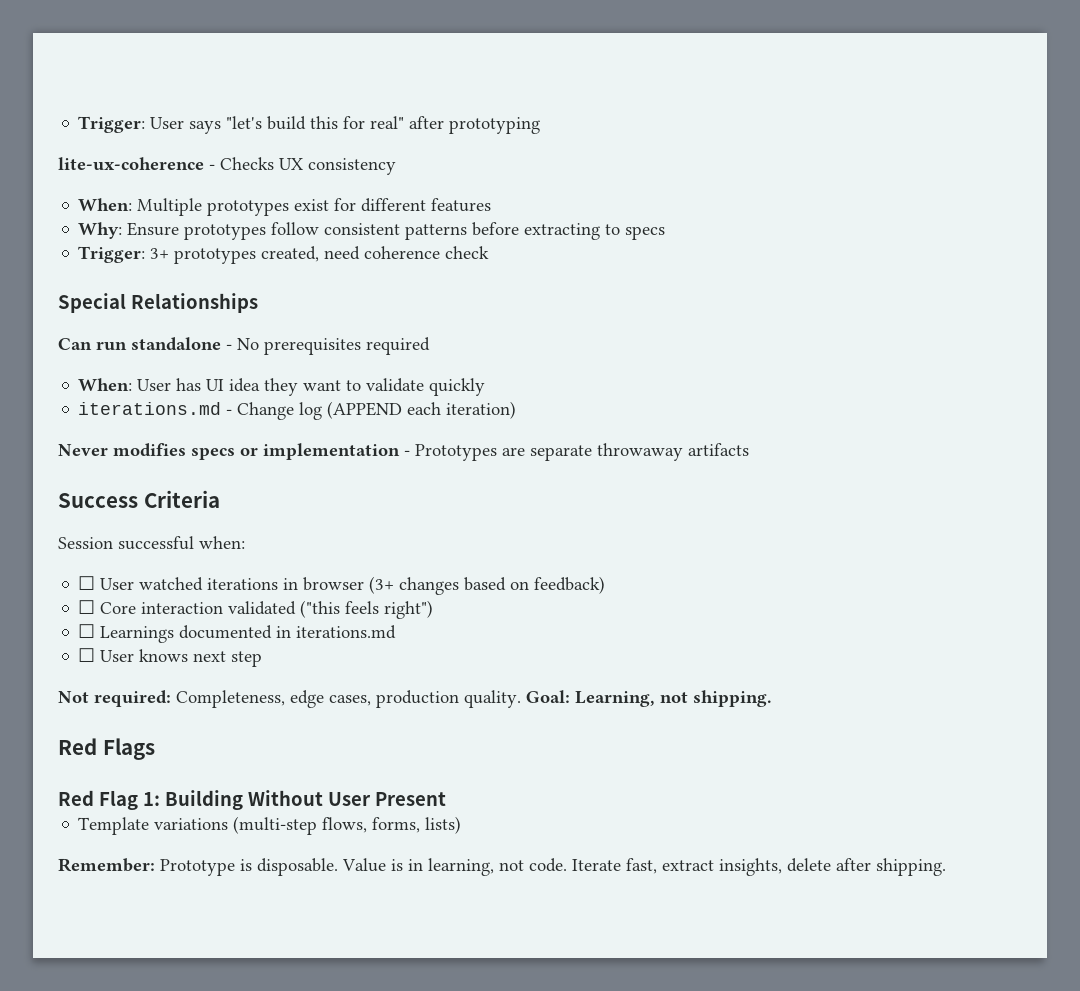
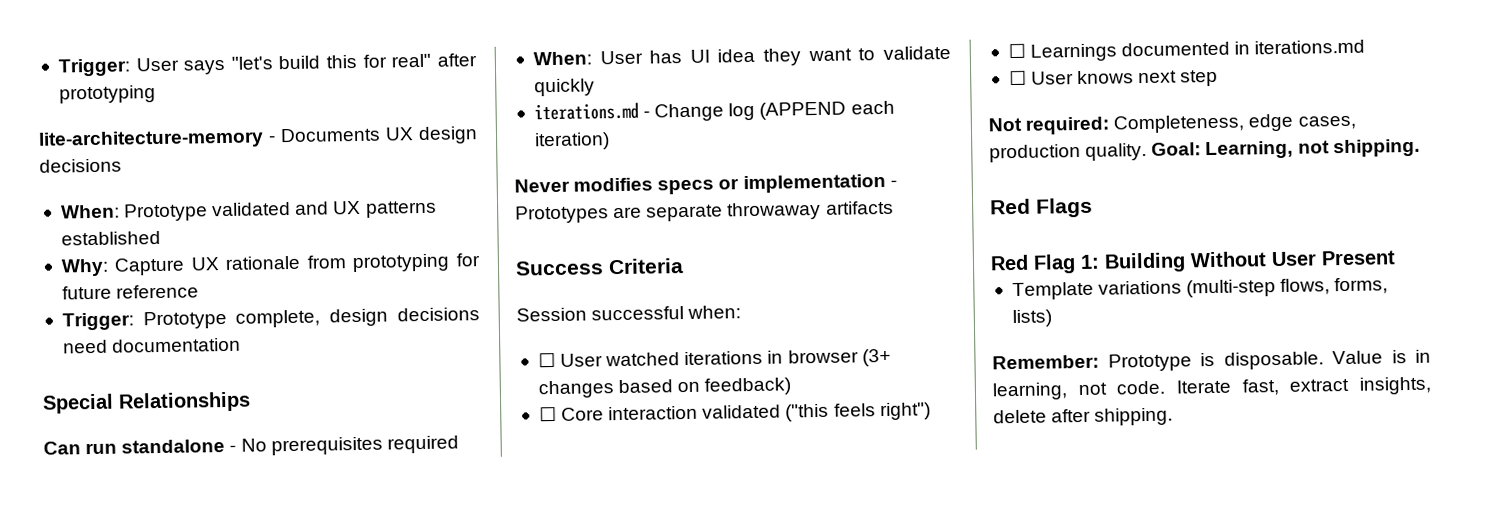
- lite-ux-coherence - Checks UX consistency
- When: Multiple prototypes exist for different features
- Why: Ensure prototypes follow consistent patterns before extracting to specs
- Trigger: 3+ prototypes created, need coherence check
+ lite-architecture-memory - Documents UX design decisions
+ When: Prototype validated and UX patterns established
+ Why: Capture UX rationale from prototyping for future reference
+ Trigger: Prototype complete, design decisions need documentation

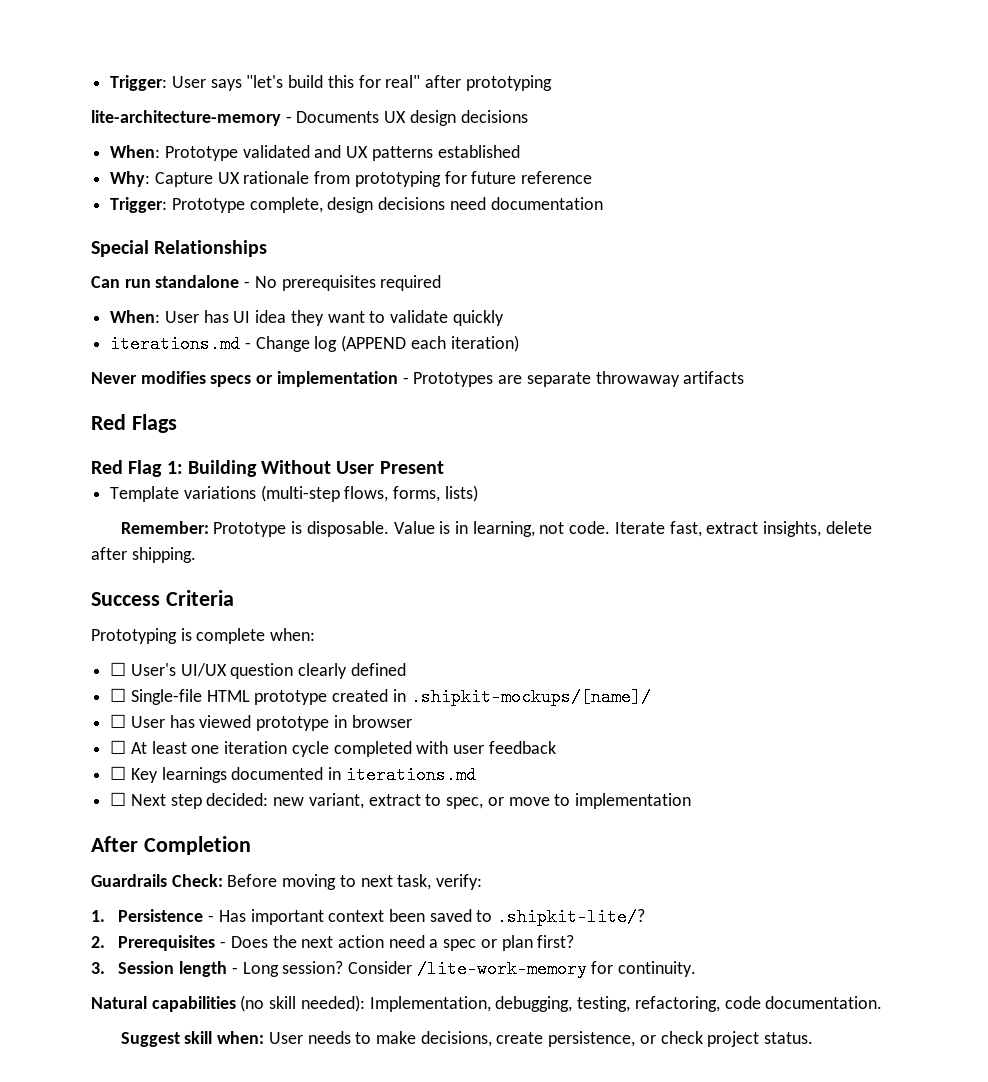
- Success Criteria
- Session successful when:
- ☐ User watched iterations in browser (3+ changes based on feedback)
- ☐ Core interaction validated ("this feels right")
- ☐ Learnings documented in iterations.md
- ☐ User knows next step
- Not required: Completeness, edge cases, production quality. Goal: Learning, not shipping.
+ Success Criteria
+ Prototyping is complete when:
+ ☐ User's UI/UX question clearly defined
+ ☐ Single-file HTML prototype created in .shipkit-mockups/[name]/
+ ☐ User has viewed prototype in browser
+ ☐ At least one iteration cycle completed with user feedback
+ ☐ Key learnings documented in iterations.md
+ ☐ Next step decided: new variant, extract to spec, or move to implementation
+ After Completion
+ Guardrails Check: Before moving to next task, verify:
+ 1. Persistence - Has important context been saved to .shipkit-lite/?
+ 2. Prerequisites - Does the next action need a spec or plan first?
+ 3. Session length - Long session? Consider /lite-work-memory for continuity.
+ Natural capabilities (no skill needed): Implementation, debugging, testing, refactoring, code documentation.
+ Suggest skill when: User needs to make decisions, create persistence, or check project status.

